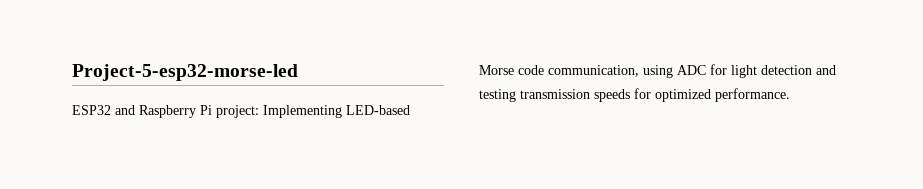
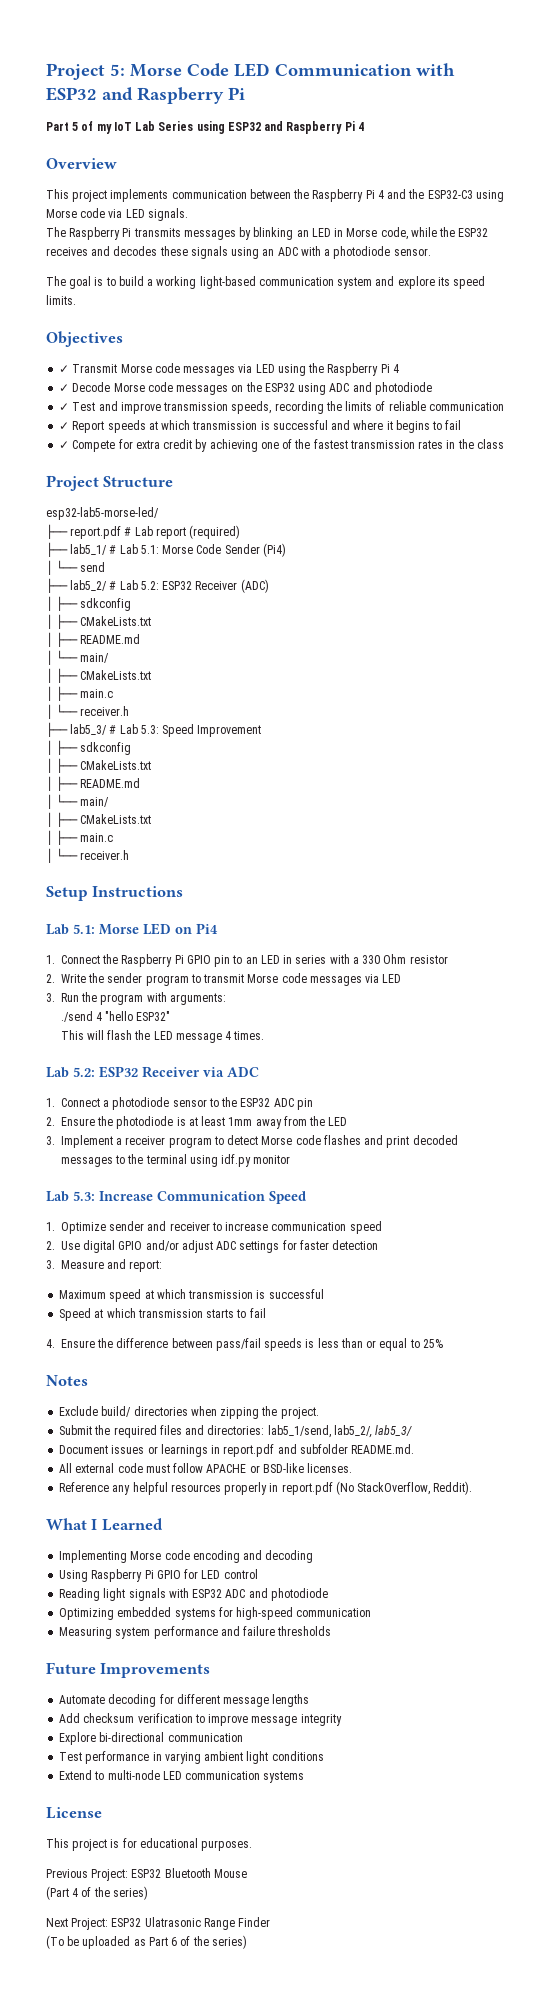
- Project-5-esp32-morse-led
- ESP32 and Raspberry Pi project: Implementing LED-based Morse code communication, using ADC for light detection and testing transmission speeds for optimized performance.
+ Project 5: Morse Code LED Communication with ESP32 and Raspberry Pi
+ Part 5 of my IoT Lab Series using ESP32 and Raspberry Pi 4
+ Overview
+ This project implements communication between the Raspberry Pi 4 and the ESP32-C3 using Morse code via LED signals.
+ The Raspberry Pi transmits messages by blinking an LED in Morse code, while the ESP32 receives and decodes these signals using an ADC with a photodiode sensor.
+ The goal is to build a working light-based communication system and explore its speed limits.
+ Objectives
+ ✓ Transmit Morse code messages via LED using the Raspberry Pi 4
+ ✓ Decode Morse code messages on the ESP32 using ADC and photodiode
+ ✓ Test and improve transmission speeds, recording the limits of reliable communication
+ ✓ Report speeds at which transmission is successful and where it begins to fail
+ ✓ Compete for extra credit by achieving one of the fastest transmission rates in the class
+ Project Structure
+ esp32-lab5-morse-led/
+ ├── report.pdf # Lab report (required)
+ ├── lab5_1/ # Lab 5.1: Morse Code Sender (Pi4)
+ │ └── send
+ ├── lab5_2/ # Lab 5.2: ESP32 Receiver (ADC)
+ │ ├── sdkconfig
+ │ ├── CMakeLists.txt
+ │ ├── README.md
+ │ └── main/
+ │ ├── CMakeLists.txt
+ │ ├── main.c
+ │ └── receiver.h
+ ├── lab5_3/ # Lab 5.3: Speed Improvement
+ │ ├── sdkconfig
+ │ ├── CMakeLists.txt
+ │ ├── README.md
+ │ └── main/
+ │ ├── CMakeLists.txt
+ │ ├── main.c
+ │ └── receiver.h
+ Setup Instructions
+ Lab 5.1: Morse LED on Pi4
+ 1. Connect the Raspberry Pi GPIO pin to an LED in series with a 330 Ohm resistor
+ 2. Write the sender program to transmit Morse code messages via LED
+ 3. Run the program with arguments:
+ ./send 4 "hello ESP32"
+ This will flash the LED message 4 times.
+ Lab 5.2: ESP32 Receiver via ADC
+ 1. Connect a photodiode sensor to the ESP32 ADC pin
+ 2. Ensure the photodiode is at least 1mm away from the LED
+ 3. Implement a receiver program to detect Morse code flashes and print decoded messages to the terminal using idf.py monitor
+ Lab 5.3: Increase Communication Speed
+ 1. Optimize sender and receiver to increase communication speed
+ 2. Use digital GPIO and/or adjust ADC settings for faster detection
+ 3. Measure and report:
+ Maximum speed at which transmission is successful
+ Speed at which transmission starts to fail
+ 4. Ensure the difference between pass/fail speeds is less than or equal to 25%
+ Notes
+ Exclude build/ directories when zipping the project.
+ Submit the required files and directories: lab5_1/send, lab5_2/, lab5_3/
+ Document issues or learnings in report.pdf and subfolder README.md.
+ All external code must follow APACHE or BSD-like licenses.
+ Reference any helpful resources properly in report.pdf (No StackOverflow, Reddit).
+ What I Learned
+ Implementing Morse code encoding and decoding
+ Using Raspberry Pi GPIO for LED control
+ Reading light signals with ESP32 ADC and photodiode
+ Optimizing embedded systems for high-speed communication
+ Measuring system performance and failure thresholds
+ Future Improvements
+ Automate decoding for different message lengths
+ Add checksum verification to improve message integrity
+ Explore bi-directional communication
+ Test performance in varying ambient light conditions
+ Extend to multi-node LED communication systems
+ License
+ This project is for educational purposes.
+ Previous Project: ESP32 Bluetooth Mouse
+ (Part 4 of the series)
+ Next Project: ESP32 Ulatrasonic Range Finder
+ (To be uploaded as Part 6 of the series)

